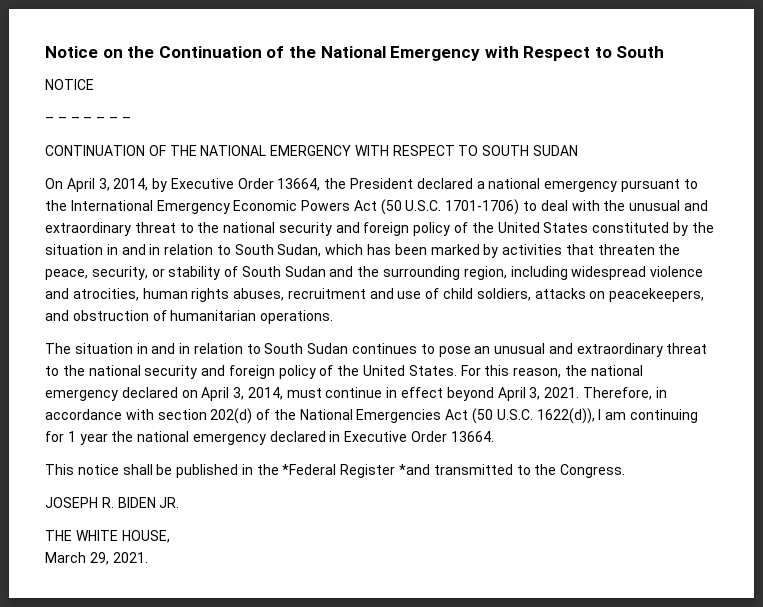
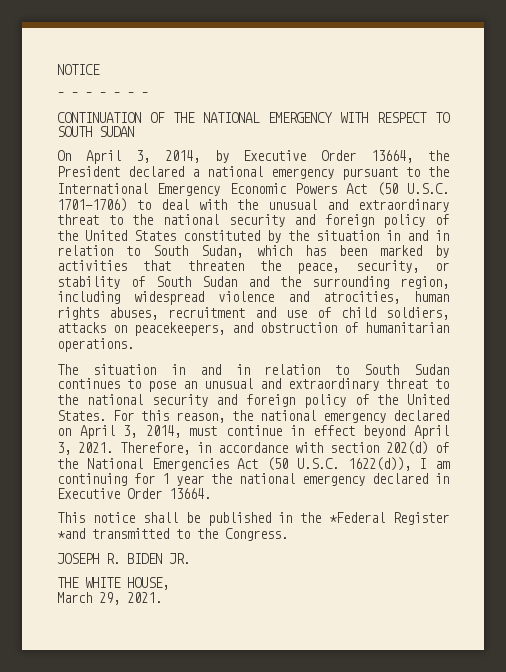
- Notice on the Continuation of the National Emergency with Respect to South

